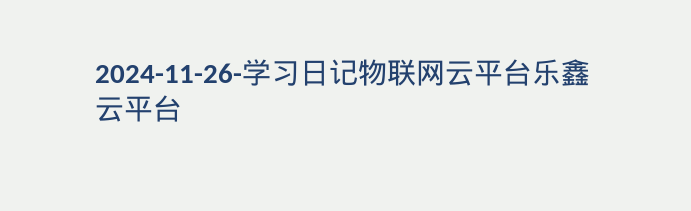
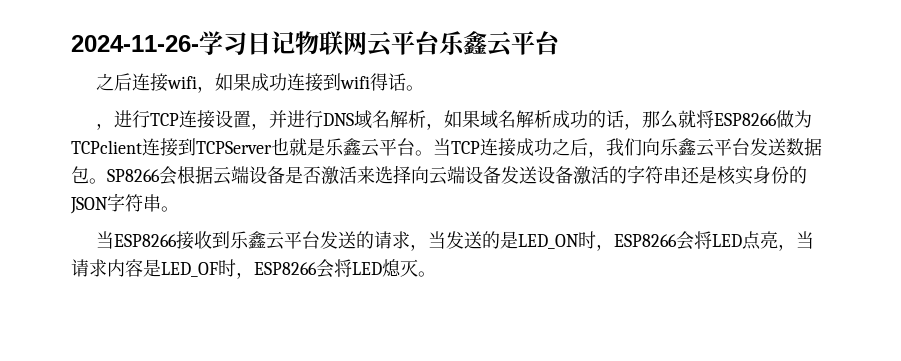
+ 之后连接wifi，如果成功连接到wifi得话。
+ ，进行TCP连接设置，并进行DNS域名解析，如果域名解析成功的话，那么就将ESP8266做为TCPclient连接到TCPServer也就是乐鑫云平台。当TCP连接成功之后，我们向乐鑫云平台发送数据包。SP8266会根据云端设备是否激活来选择向云端设备发送设备激活的字符串还是核实身份的JSON字符串。
+ 当ESP8266接收到乐鑫云平台发送的请求，当发送的是LED_ON时，ESP8266会将LED点亮，当请求内容是LED_OF时，ESP8266会将LED熄灭。

